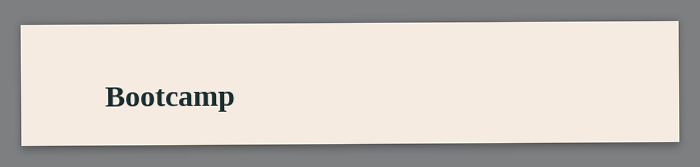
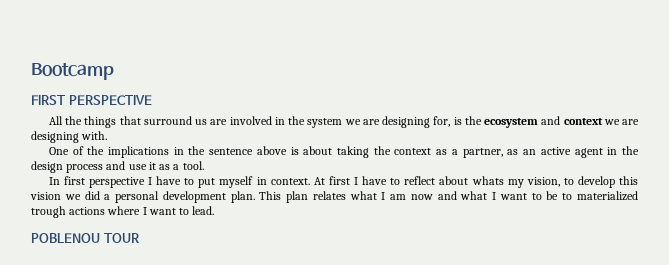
+ FIRST PERSPECTIVE
+ All the things that surround us are involved in the system we are designing for, is the ecosystem and context we are designing with.
+ One of the implications in the sentence above is about taking the context as a partner, as an active agent in the design process and use it as a tool.
+ In first perspective I have to put myself in context. At first I have to reflect about whats my vision, to develop this vision we did a personal development plan. This plan relates what I am now and what I want to be to materialized trough actions where I want to lead.
+ POBLENOU TOUR

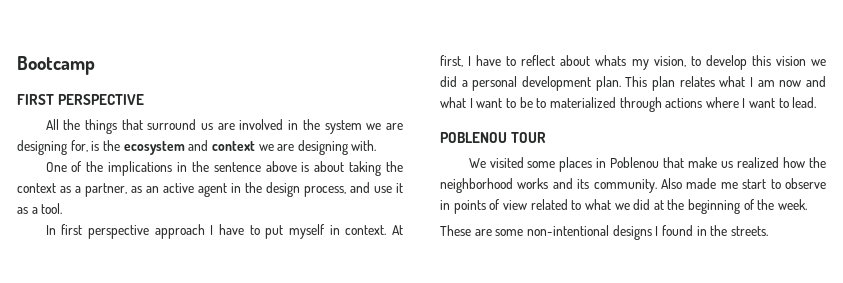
- One of the implications in the sentence above is about taking the context as a partner, as an active agent in the design process and use it as a tool.
+ One of the implications in the sentence above is about taking the context as a partner, as an active agent in the design process, and use it as a tool.
- In first perspective I have to put myself in context.
+ In first perspective approach I have to put myself in context.
- At first I have to reflect about whats my vision, to develop this vision we did a personal development plan.
+ At first, I have to reflect about whats my vision, to develop this vision we did a personal development plan.
- This plan relates what I am now and what I want to be to materialized trough actions where I want to lead.
+ This plan relates what I am now and what I want to be to materialized through actions where I want to lead.
+ We visited some places in Poblenou that make us realized how the neighborhood works and its community. Also made me start to observe in points of view related to what we did at the beginning of the week.
+ These are some non-intentional designs I found in the streets.

